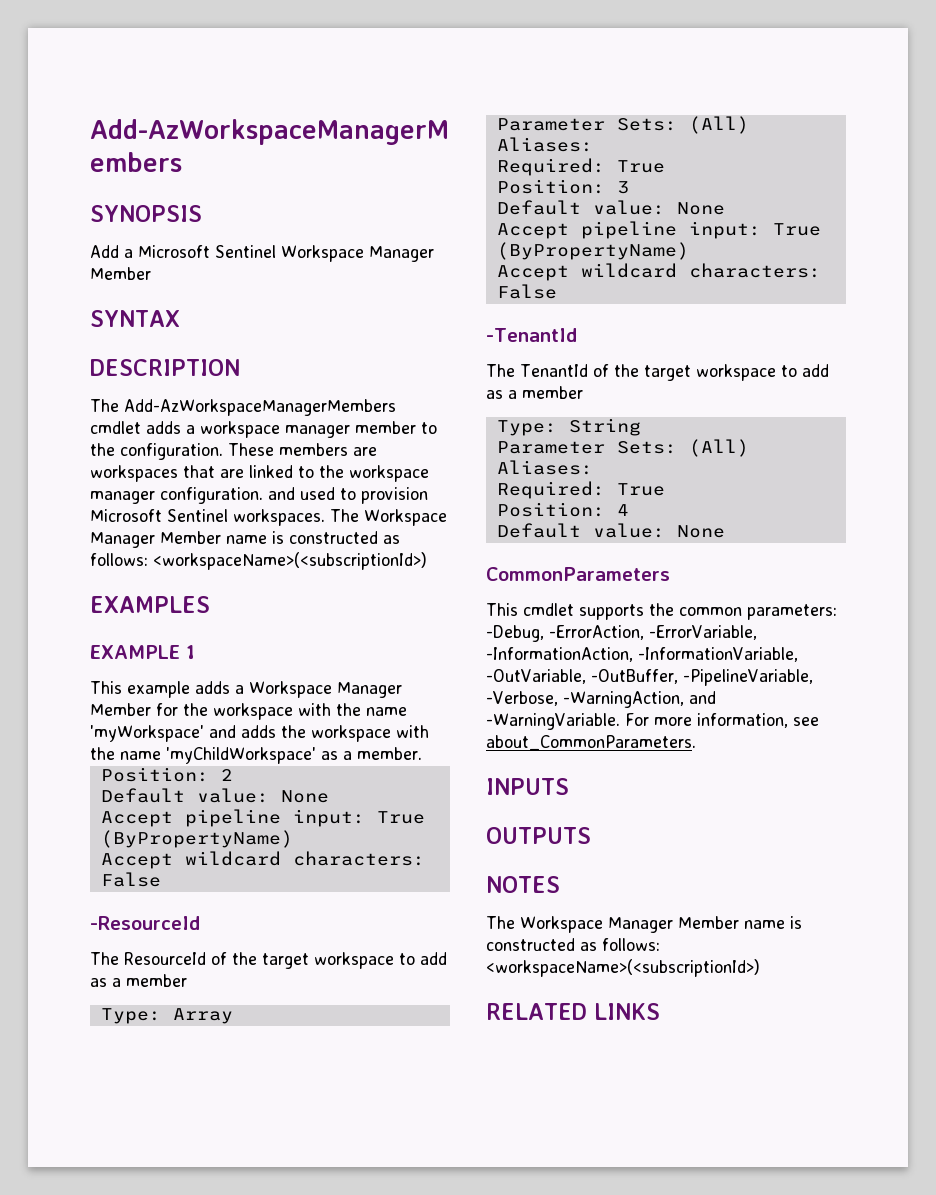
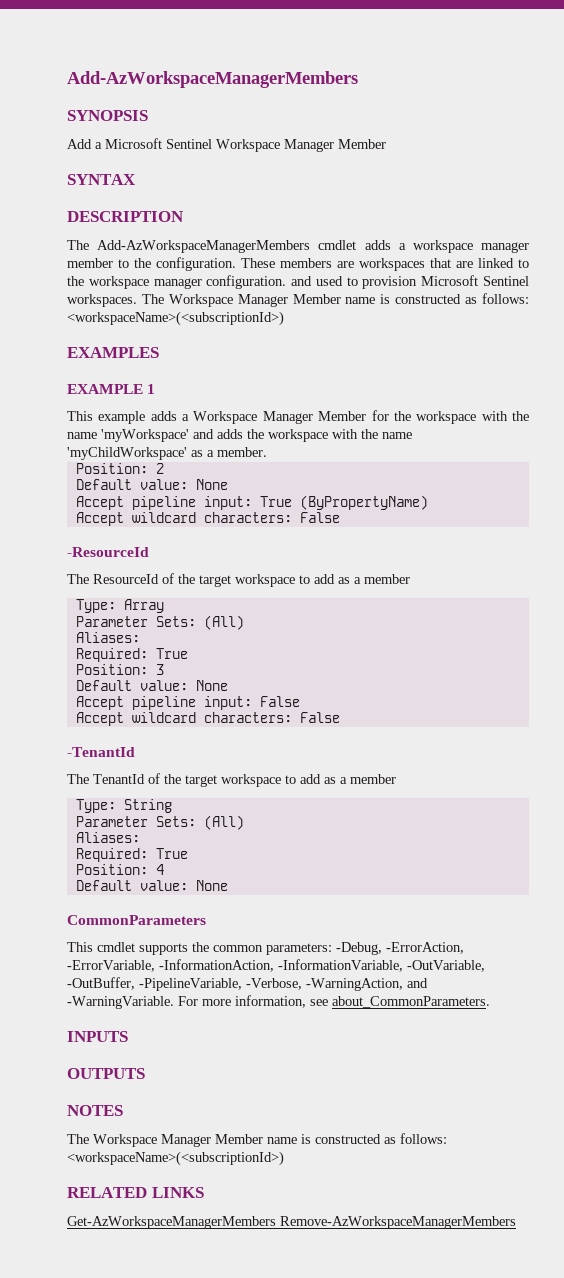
  Position: 3
  Default value: None
- Accept pipeline input: True (ByPropertyName)
+ Accept pipeline input: False
+ Get-AzWorkspaceManagerMembers Remove-AzWorkspaceManagerMembers

